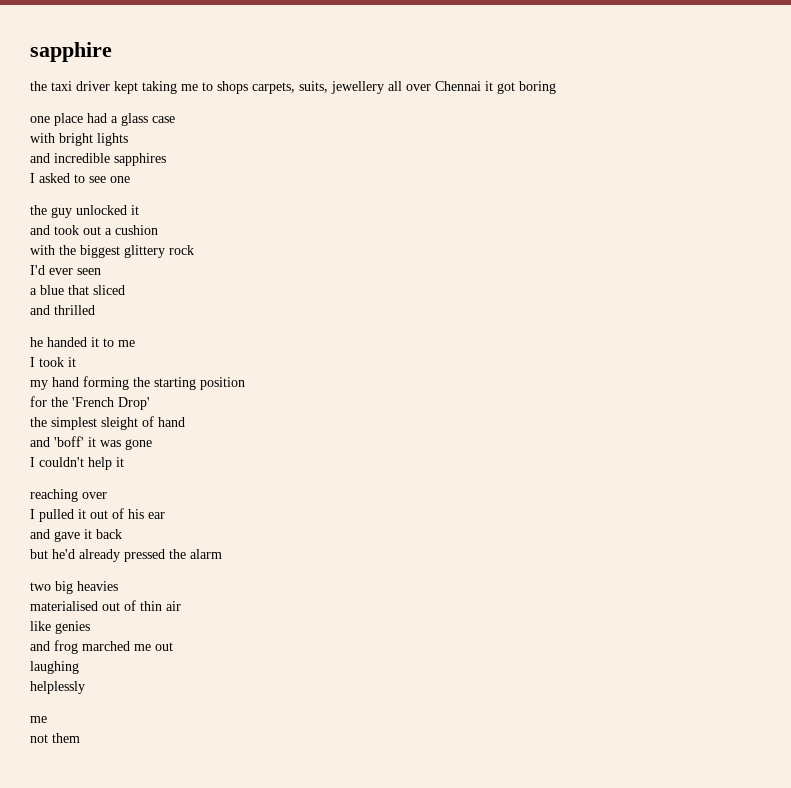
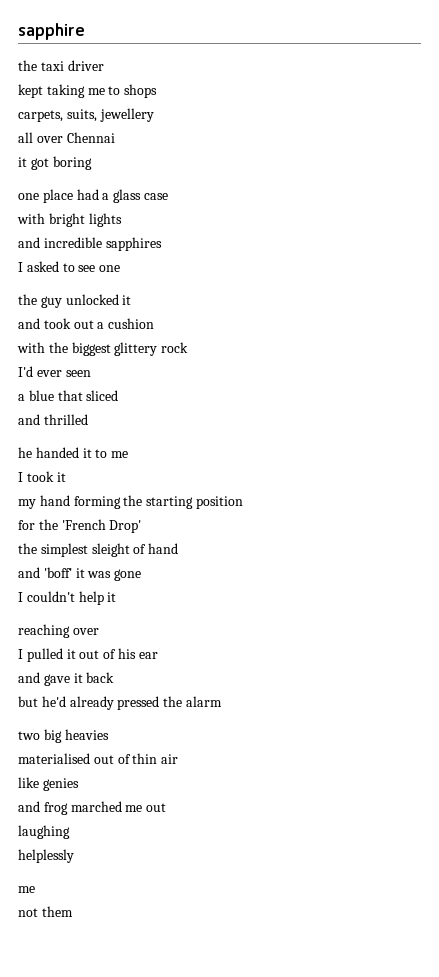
- the taxi driver kept taking me to shops carpets, suits, jewellery all over Chennai it got boring
+ the taxi driver
+ kept taking me to shops
+ carpets, suits, jewellery
+ all over Chennai
+ it got boring

